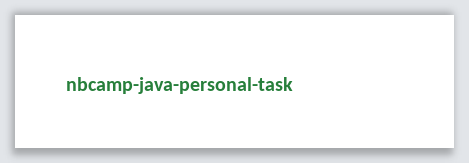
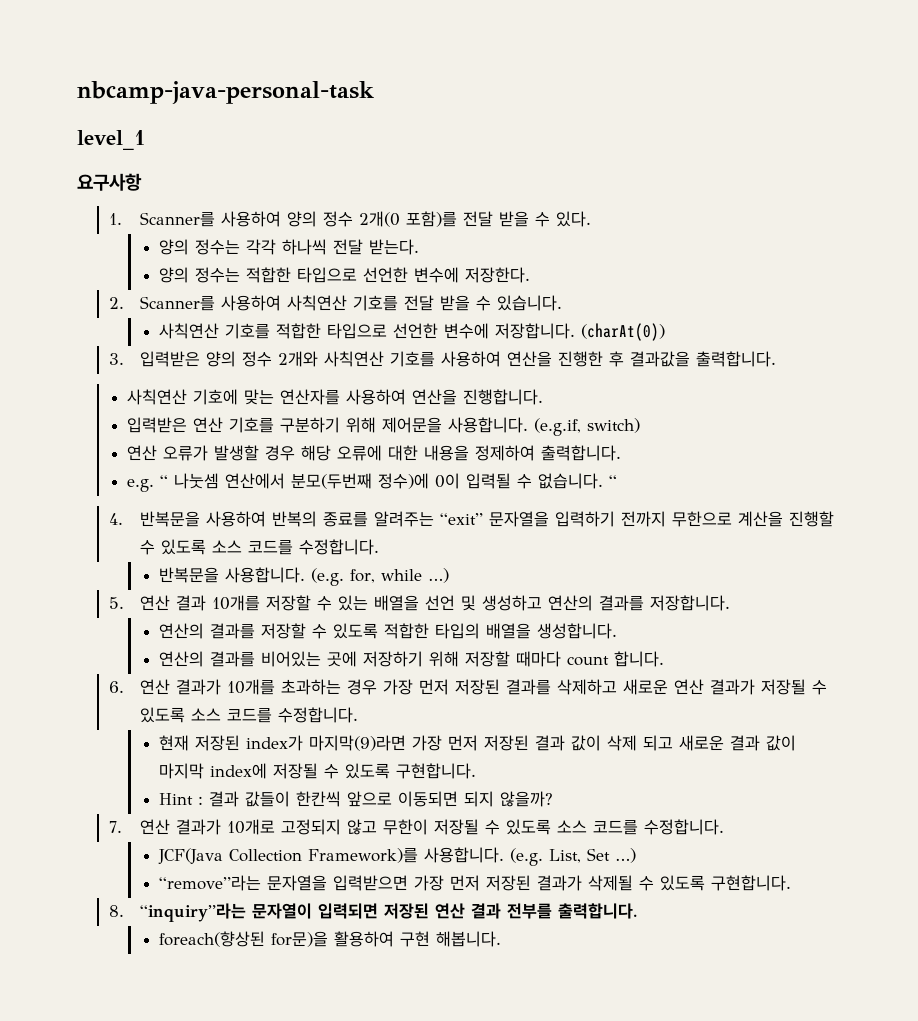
+ level_1
+ 요구사항
+ 1. Scanner를 사용하여 양의 정수 2개(0 포함)를 전달 받을 수 있다.
+ 양의 정수는 각각 하나씩 전달 받는다.
+ 양의 정수는 적합한 타입으로 선언한 변수에 저장한다.
+ 2. Scanner를 사용하여 사칙연산 기호를 전달 받을 수 있습니다.
+ 사칙연산 기호를 적합한 타입으로 선언한 변수에 저장합니다. (charAt(0))
+ 3. 입력받은 양의 정수 2개와 사칙연산 기호를 사용하여 연산을 진행한 후 결과값을 출력합니다.
+ 사칙연산 기호에 맞는 연산자를 사용하여 연산을 진행합니다.
+ 입력받은 연산 기호를 구분하기 위해 제어문을 사용합니다. (e.g.if, switch)
+ 연산 오류가 발생할 경우 해당 오류에 대한 내용을 정제하여 출력합니다.
+ e.g. “ 나눗셈 연산에서 분모(두번째 정수)에 0이 입력될 수 없습니다. “
+ 4. 반복문을 사용하여 반복의 종료를 알려주는 “exit” 문자열을 입력하기 전까지 무한으로 계산을 진행할 수 있도록 소스 코드를 수정합니다.
+ 반복문을 사용합니다. (e.g. for, while …)
+ 5. 연산 결과 10개를 저장할 수 있는 배열을 선언 및 생성하고 연산의 결과를 저장합니다.
+ 연산의 결과를 저장할 수 있도록 적합한 타입의 배열을 생성합니다.
+ 연산의 결과를 비어있는 곳에 저장하기 위해 저장할 때마다 count 합니다.
+ 6. 연산 결과가 10개를 초과하는 경우 가장 먼저 저장된 결과를 삭제하고 새로운 연산 결과가 저장될 수 있도록 소스 코드를 수정합니다.
+ 현재 저장된 index가 마지막(9)라면 가장 먼저 저장된 결과 값이 삭제 되고 새로운 결과 값이 마지막 index에 저장될 수 있도록 구현합니다.
+ Hint : 결과 값들이 한칸씩 앞으로 이동되면 되지 않을까?
+ 7. 연산 결과가 10개로 고정되지 않고 무한이 저장될 수 있도록 소스 코드를 수정합니다.
+ JCF(Java Collection Framework)를 사용합니다. (e.g. List, Set …)
+ “remove”라는 문자열을 입력받으면 가장 먼저 저장된 결과가 삭제될 수 있도록 구현합니다.
+ 8. “inquiry”라는 문자열이 입력되면 저장된 연산 결과 전부를 출력합니다.
+ foreach(향상된 for문)을 활용하여 구현 해봅니다.

